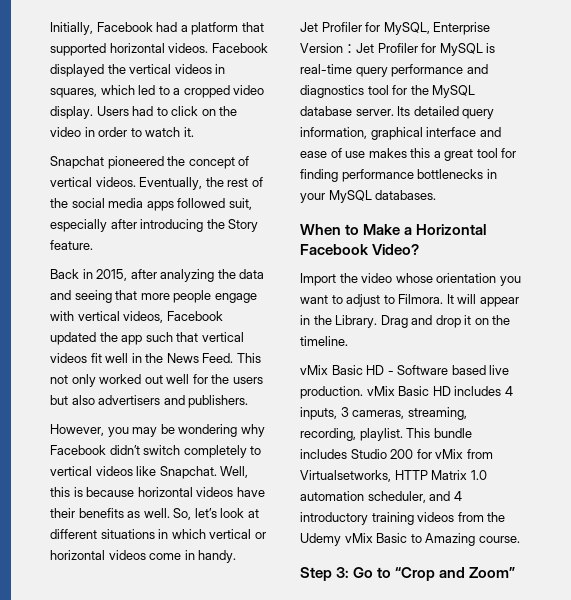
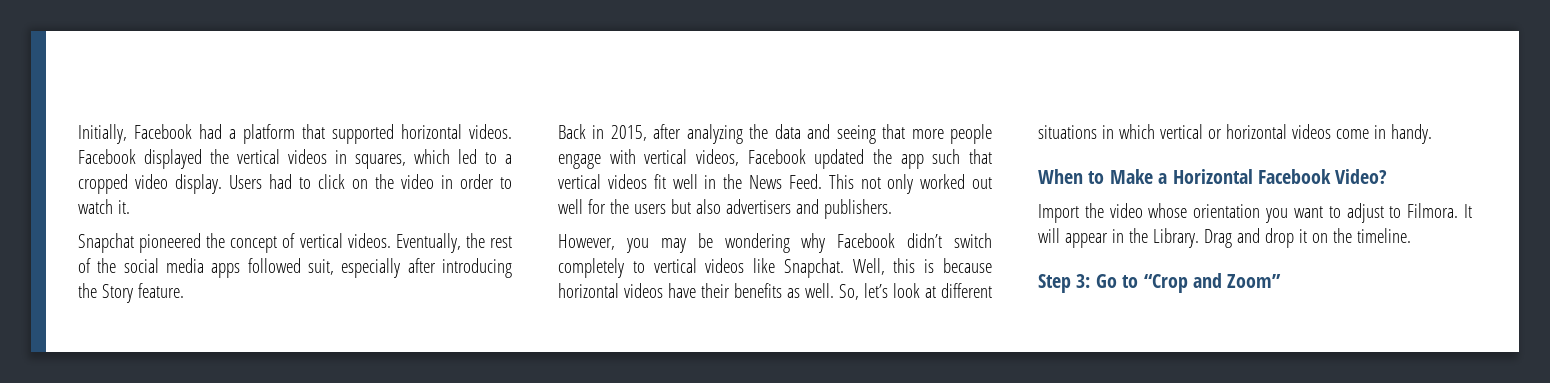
- Jet Profiler for MySQL, Enterprise Version：Jet Profiler for MySQL is real-time query performance and diagnostics tool for the MySQL database server. Its detailed query information, graphical interface and ease of use makes this a great tool for finding performance bottlenecks in your MySQL databases.
- vMix Basic HD - Software based live production. vMix Basic HD includes 4 inputs, 3 cameras, streaming, recording, playlist. This bundle includes Studio 200 for vMix from Virtualsetworks, HTTP Matrix 1.0 automation scheduler, and 4 introductory training videos from the Udemy vMix Basic to Amazing course.

